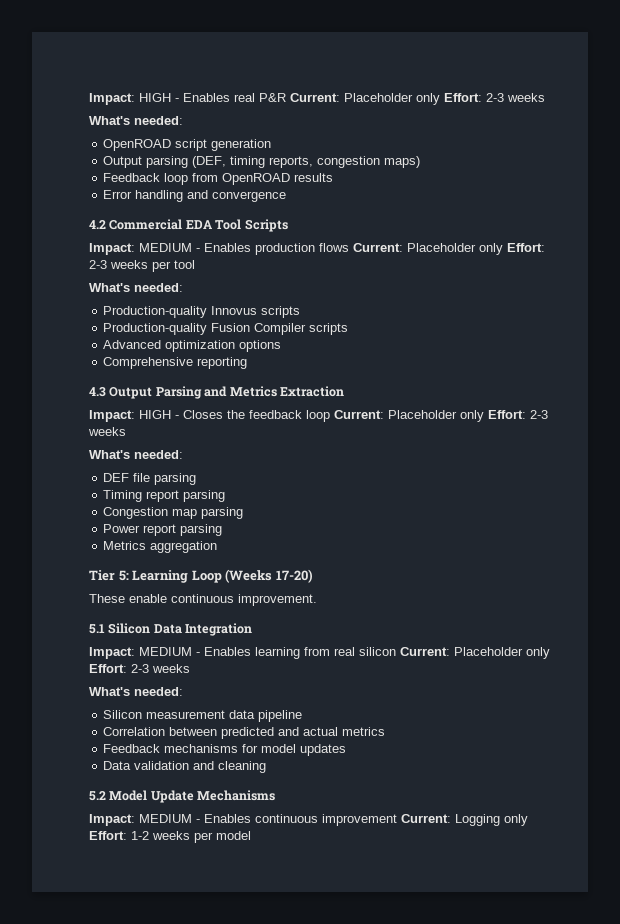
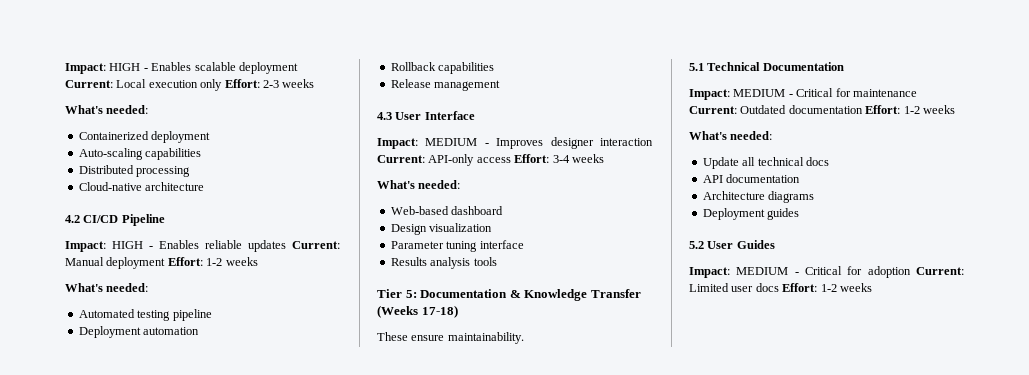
- Impact: HIGH - Enables real P&R Current: Placeholder only Effort: 2-3 weeks
+ Impact: HIGH - Enables scalable deployment Current: Local execution only Effort: 2-3 weeks
  What's needed:
- OpenROAD script generation
- Output parsing (DEF, timing reports, congestion maps)
- Feedback loop from OpenROAD results
- Error handling and convergence
- 4.2 Commercial EDA Tool Scripts
- Impact: MEDIUM - Enables production flows Current: Placeholder only Effort: 2-3 weeks per tool
+ Containerized deployment
+ Auto-scaling capabilities
+ Distributed processing
+ Cloud-native architecture
+ 4.2 CI/CD Pipeline
+ Impact: HIGH - Enables reliable updates Current: Manual deployment Effort: 1-2 weeks
  What's needed:
- Production-quality Innovus scripts
- Production-quality Fusion Compiler scripts
- Advanced optimization options
- Comprehensive reporting
- 4.3 Output Parsing and Metrics Extraction
- Impact: HIGH - Closes the feedback loop Current: Placeholder only Effort: 2-3 weeks
+ Automated testing pipeline
+ Deployment automation
+ Rollback capabilities
+ Release management
+ 4.3 User Interface
+ Impact: MEDIUM - Improves designer interaction Current: API-only access Effort: 3-4 weeks
  What's needed:
- DEF file parsing
- Timing report parsing
- Congestion map parsing
- Power report parsing
- Metrics aggregation
- Tier 5: Learning Loop (Weeks 17-20)
- These enable continuous improvement.
- 5.1 Silicon Data Integration
- Impact: MEDIUM - Enables learning from real silicon Current: Placeholder only Effort: 2-3 weeks
+ Web-based dashboard
+ Design visualization
+ Parameter tuning interface
+ Results analysis tools
+ Tier 5: Documentation & Knowledge Transfer (Weeks 17-18)
+ These ensure maintainability.
+ 5.1 Technical Documentation
+ Impact: MEDIUM - Critical for maintenance Current: Outdated documentation Effort: 1-2 weeks
  What's needed:
- Silicon measurement data pipeline
- Correlation between predicted and actual metrics
- Feedback mechanisms for model updates
- Data validation and cleaning
- 5.2 Model Update Mechanisms
- Impact: MEDIUM - Enables continuous improvement Current: Logging only Effort: 1-2 weeks per model
+ Update all technical docs
+ API documentation
+ Architecture diagrams
+ Deployment guides
+ 5.2 User Guides
+ Impact: MEDIUM - Critical for adoption Current: Limited user docs Effort: 1-2 weeks

